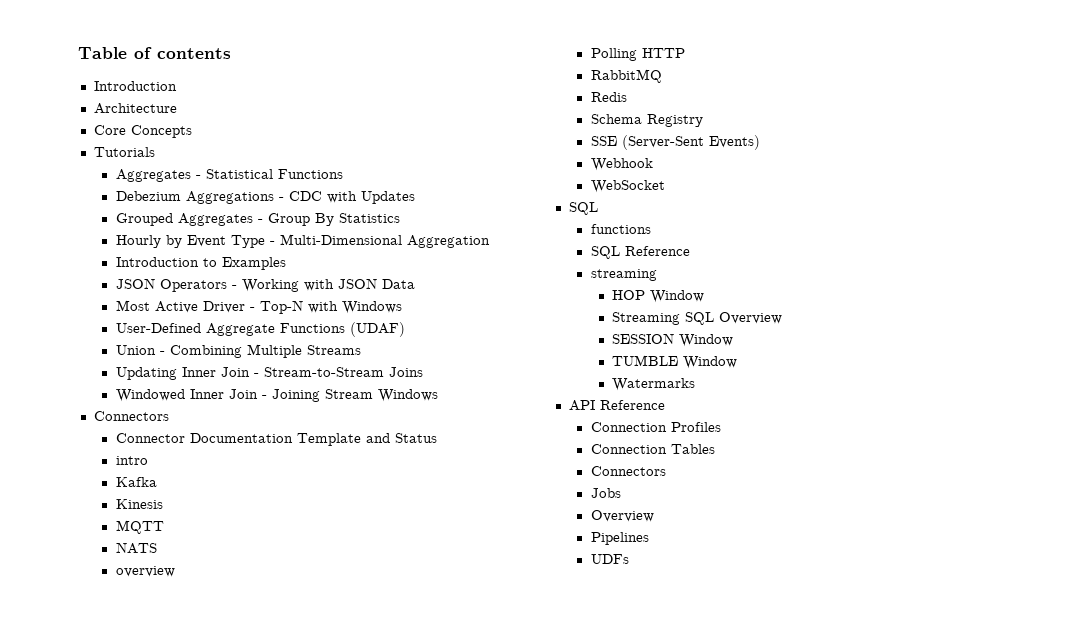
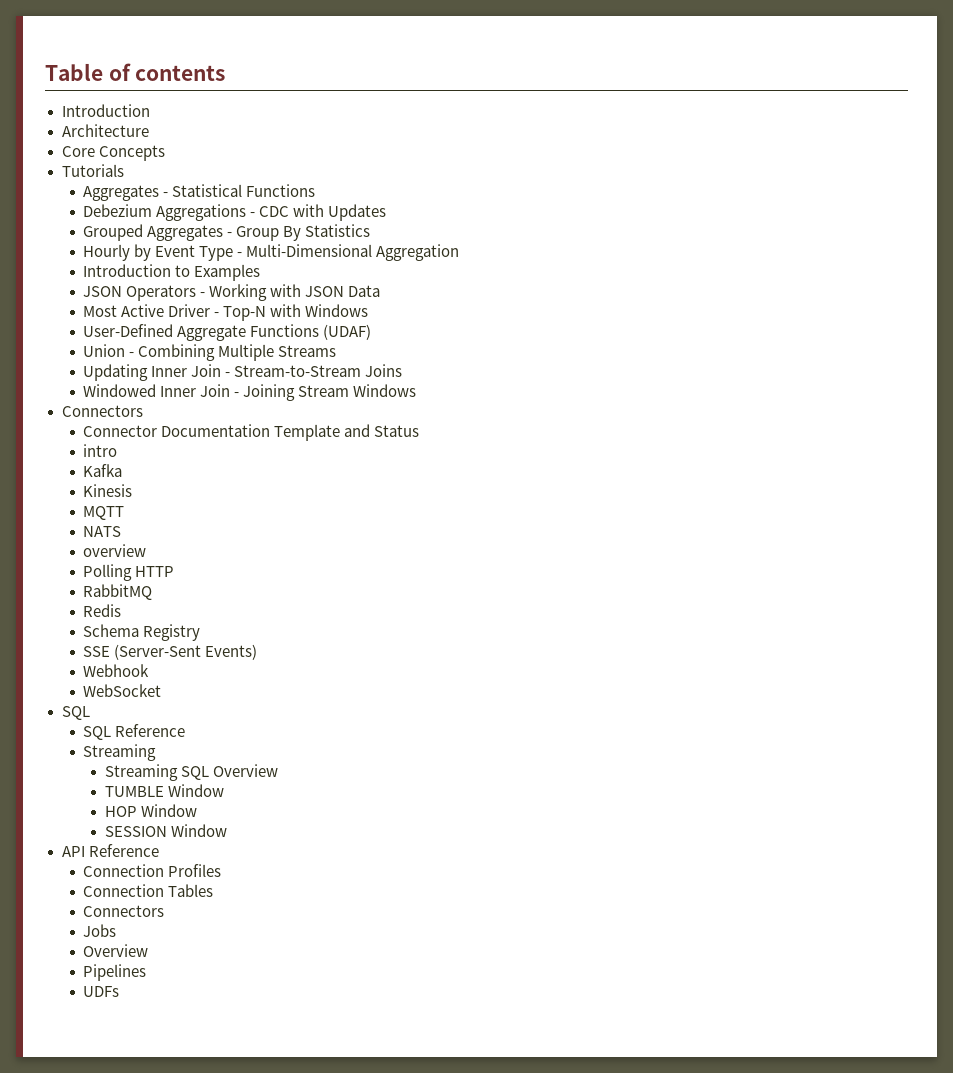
- functions
  SQL Reference
- streaming
- HOP Window
+ Streaming
- SESSION Window
- Watermarks
+ HOP Window
+ SESSION Window

